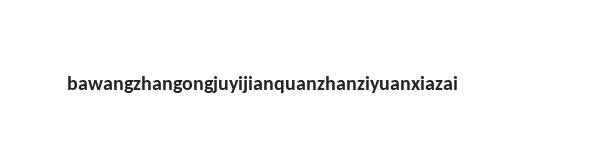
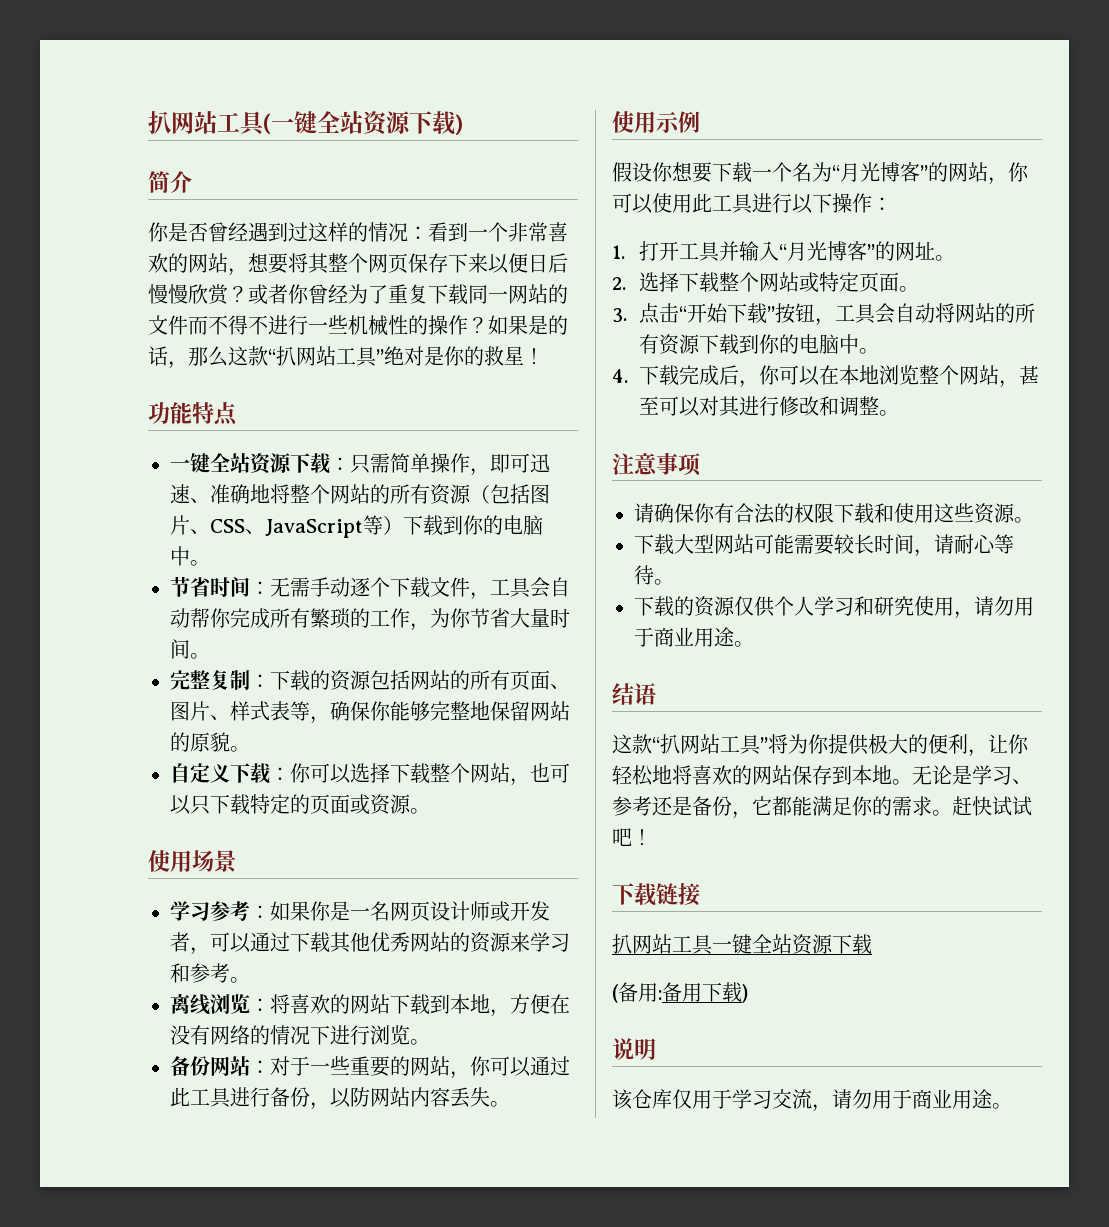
- bawangzhangongjuyijianquanzhanziyuanxiazai
+ 扒网站工具(一键全站资源下载)
+ 简介
+ 你是否曾经遇到过这样的情况：看到一个非常喜欢的网站，想要将其整个网页保存下来以便日后慢慢欣赏？或者你曾经为了重复下载同一网站的文件而不得不进行一些机械性的操作？如果是的话，那么这款“扒网站工具”绝对是你的救星！
+ 功能特点
+ 一键全站资源下载：只需简单操作，即可迅速、准确地将整个网站的所有资源（包括图片、CSS、JavaScript等）下载到你的电脑中。
+ 节省时间：无需手动逐个下载文件，工具会自动帮你完成所有繁琐的工作，为你节省大量时间。
+ 完整复制：下载的资源包括网站的所有页面、图片、样式表等，确保你能够完整地保留网站的原貌。
+ 自定义下载：你可以选择下载整个网站，也可以只下载特定的页面或资源。
+ 使用场景
+ 学习参考：如果你是一名网页设计师或开发者，可以通过下载其他优秀网站的资源来学习和参考。
+ 离线浏览：将喜欢的网站下载到本地，方便在没有网络的情况下进行浏览。
+ 备份网站：对于一些重要的网站，你可以通过此工具进行备份，以防网站内容丢失。
+ 使用示例
+ 假设你想要下载一个名为“月光博客”的网站，你可以使用此工具进行以下操作：
+ 1.打开工具并输入“月光博客”的网址。
+ 2.选择下载整个网站或特定页面。
+ 3.点击“开始下载”按钮，工具会自动将网站的所有资源下载到你的电脑中。
+ 4.下载完成后，你可以在本地浏览整个网站，甚至可以对其进行修改和调整。
+ 注意事项
+ 请确保你有合法的权限下载和使用这些资源。
+ 下载大型网站可能需要较长时间，请耐心等待。
+ 下载的资源仅供个人学习和研究使用，请勿用于商业用途。
+ 结语
+ 这款“扒网站工具”将为你提供极大的便利，让你轻松地将喜欢的网站保存到本地。无论是学习、参考还是备份，它都能满足你的需求。赶快试试吧！
+ 下载链接
+ 扒网站工具一键全站资源下载
+ (备用:备用下载)
+ 说明
+ 该仓库仅用于学习交流，请勿用于商业用途。

